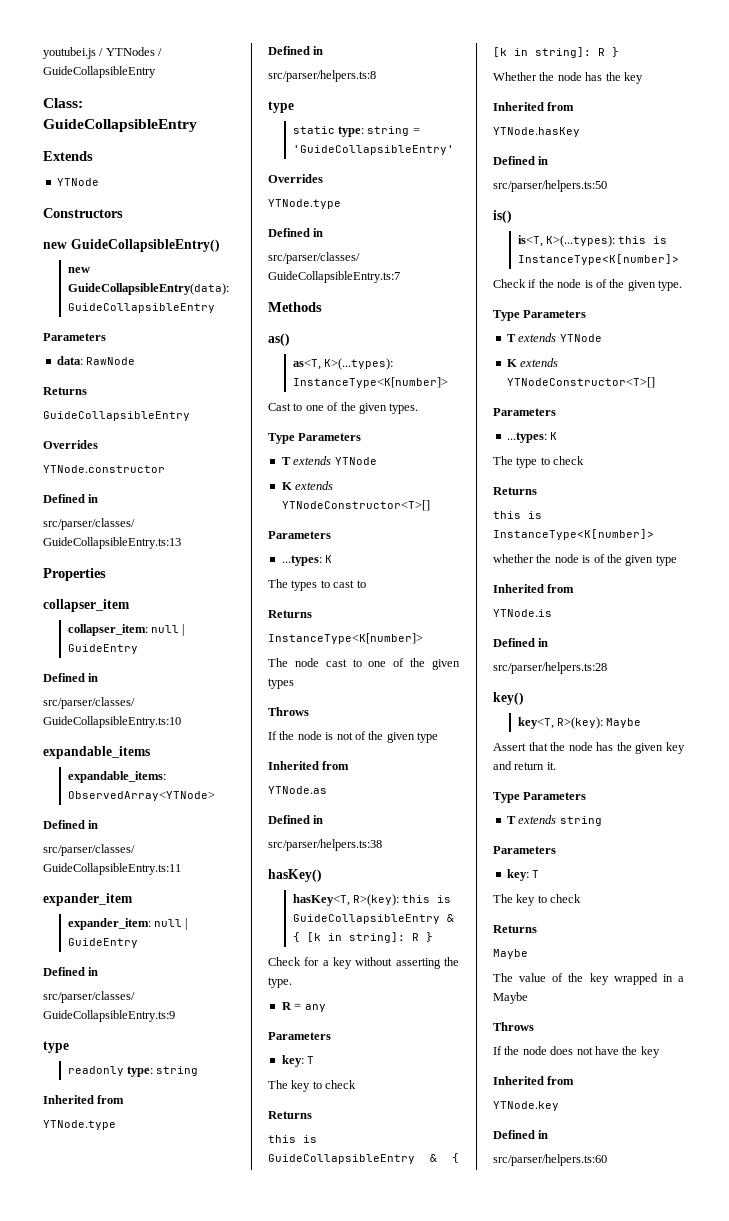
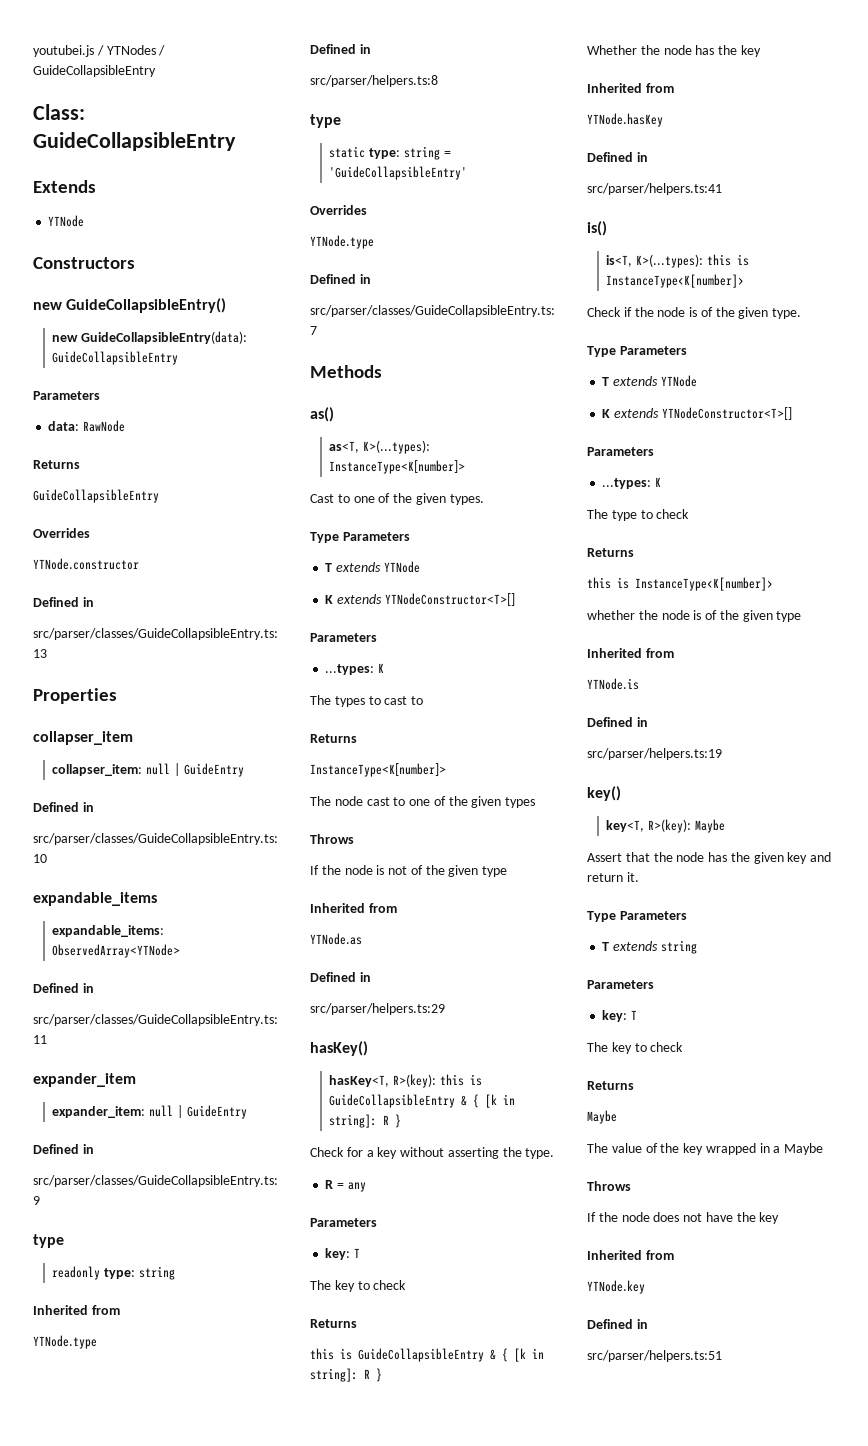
- src/parser/helpers.ts:38
+ src/parser/helpers.ts:29
- src/parser/helpers.ts:50
+ src/parser/helpers.ts:41
- src/parser/helpers.ts:28
+ src/parser/helpers.ts:19
- src/parser/helpers.ts:60
+ src/parser/helpers.ts:51

